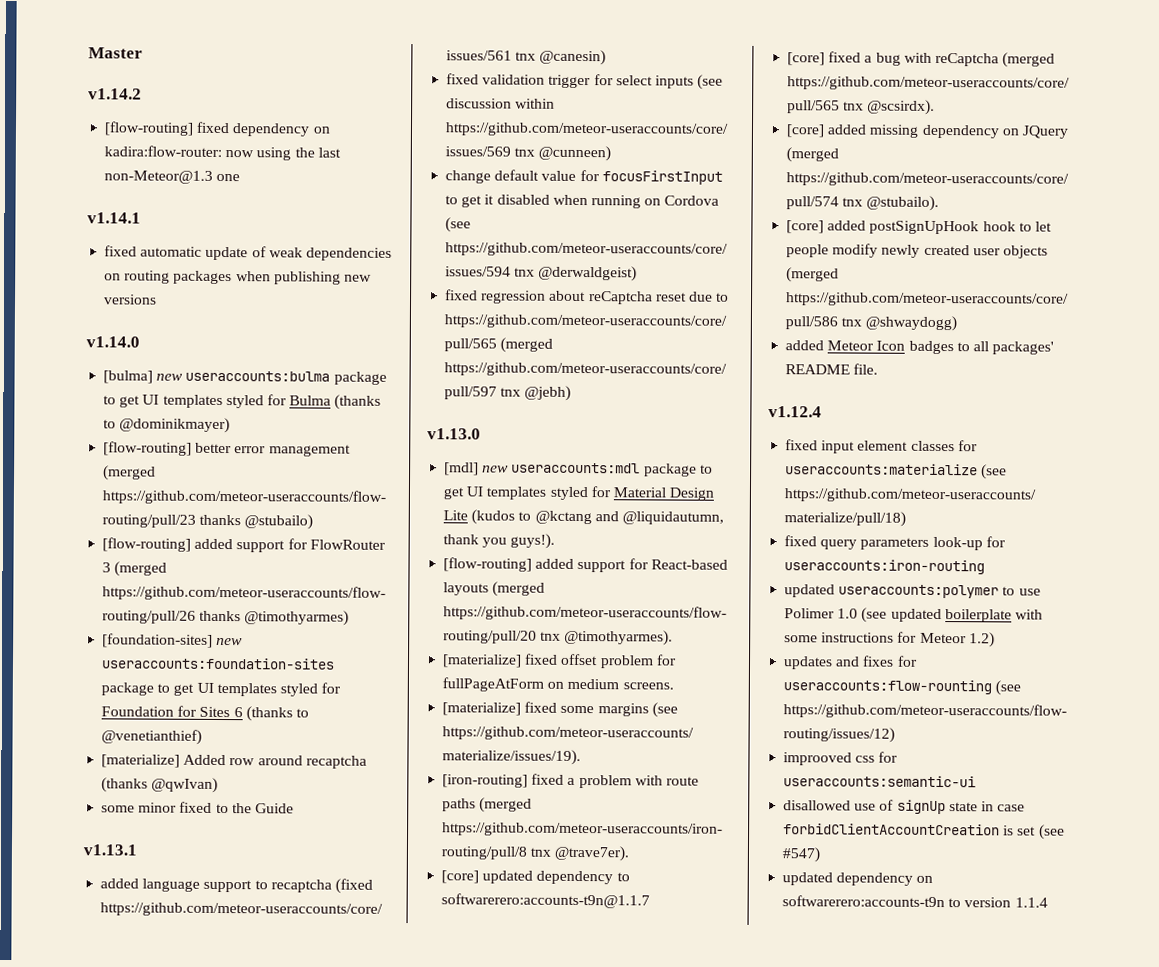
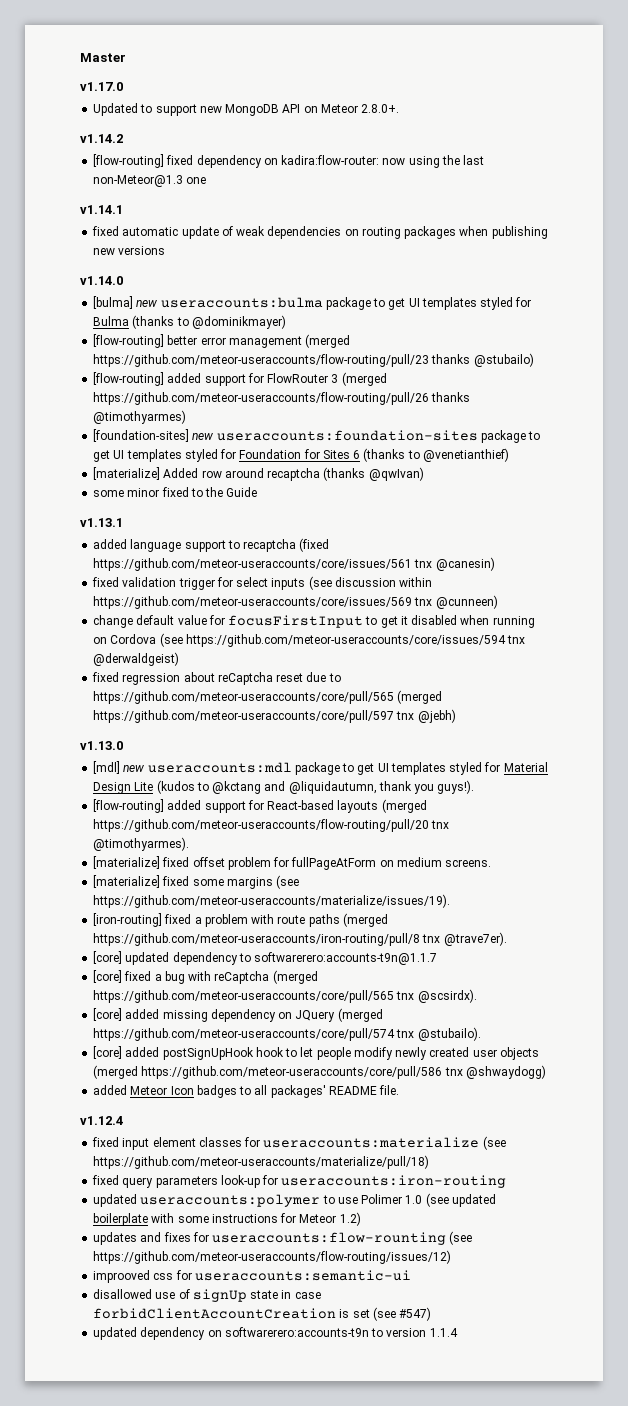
+ v1.17.0
+ Updated to support new MongoDB API on Meteor 2.8.0+.

